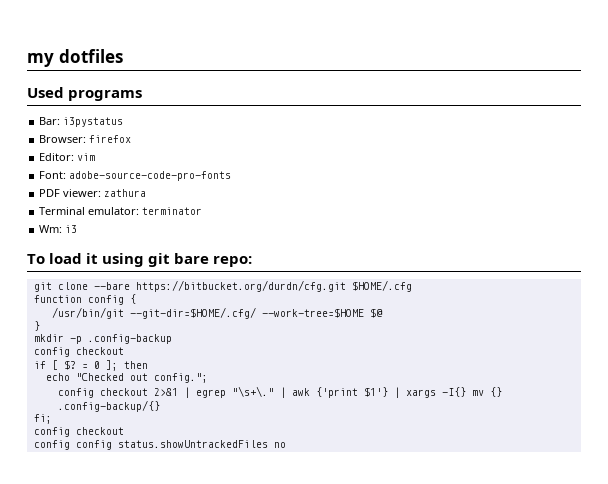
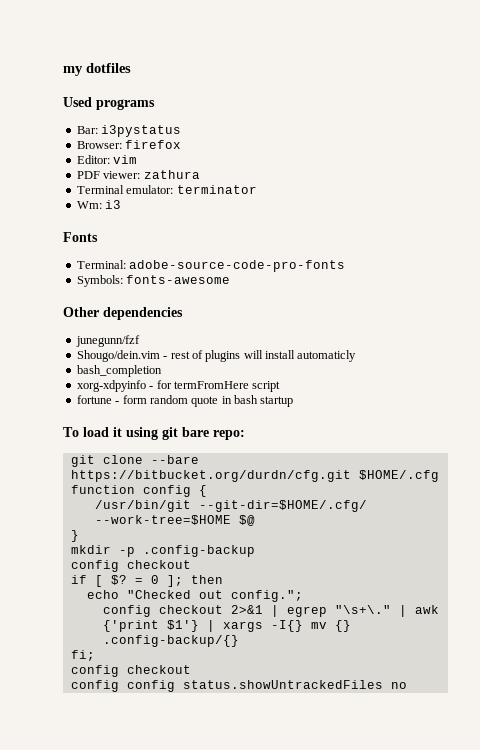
- Font: adobe-source-code-pro-fonts
+ Fonts
+ Terminal: adobe-source-code-pro-fonts
+ Symbols: fonts-awesome
+ Other dependencies
+ junegunn/fzf
+ Shougo/dein.vim - rest of plugins will install automaticly
+ bash_completion
+ xorg-xdpyinfo - for termFromHere script
+ fortune - form random quote in bash startup

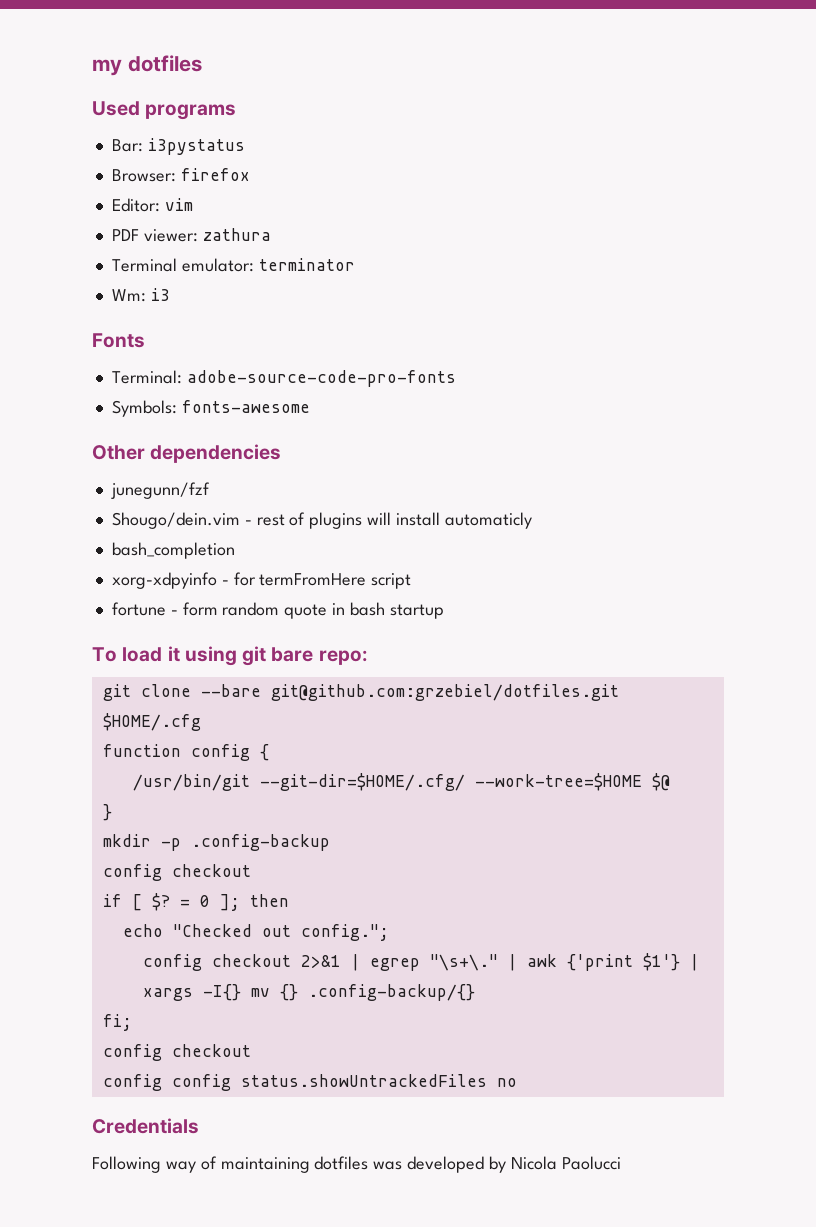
- git clone --bare https://bitbucket.org/durdn/cfg.git $HOME/.cfg
+ git clone --bare git@github.com:grzebiel/dotfiles.git $HOME/.cfg
+ Credentials
+ Following way of maintaining dotfiles was developed by Nicola Paolucci

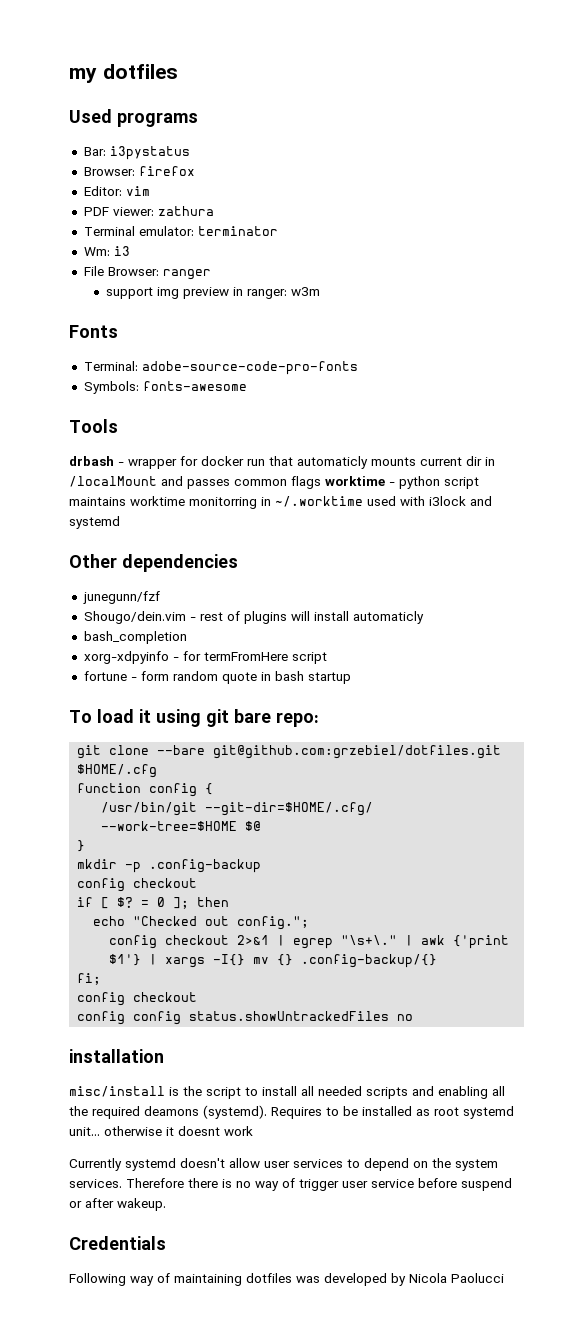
+ File Browser: ranger
+ support img preview in ranger: w3m
+ Tools
+ drbash - wrapper for docker run that automaticly mounts current dir in /localMount and passes common flags worktime - python script maintains worktime monitorring in ~/.worktime used with i3lock and systemd
+ installation
+ misc/install is the script to install all needed scripts and enabling all the required deamons (systemd). Requires to be installed as root systemd unit... otherwise it doesnt work
+ Currently systemd doesn't allow user services to depend on the system services. Therefore there is no way of trigger user service before suspend or after wakeup.

